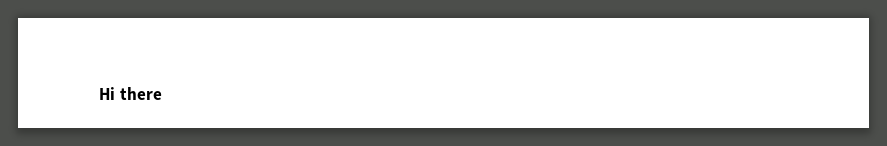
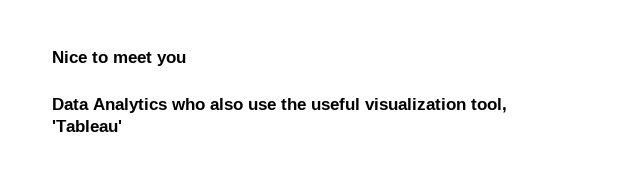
- Hi there
+ Nice to meet you
+ Data Analytics who also use the useful visualization tool, 'Tableau'

